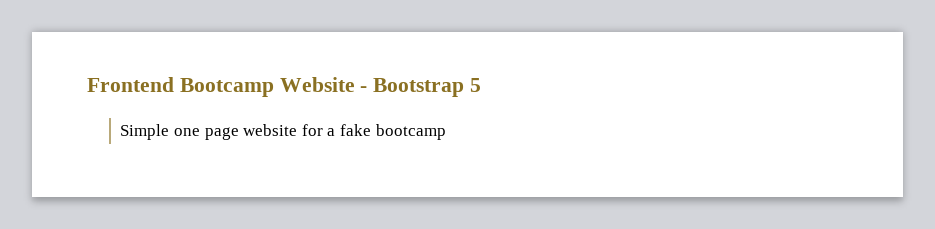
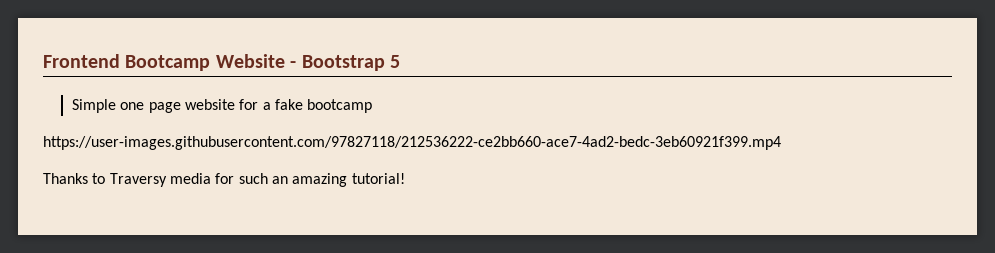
+ https://user-images.githubusercontent.com/97827118/212536222-ce2bb660-ace7-4ad2-bedc-3eb60921f399.mp4
+ Thanks to Traversy media for such an amazing tutorial!

